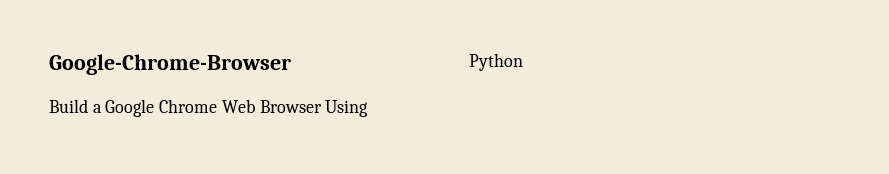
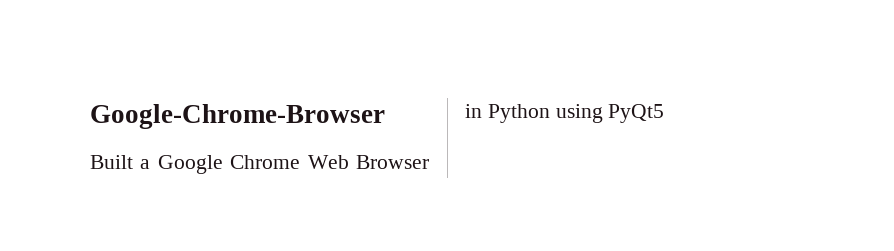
- Build a Google Chrome Web Browser Using Python
+ Built a Google Chrome Web Browser in Python using PyQt5

